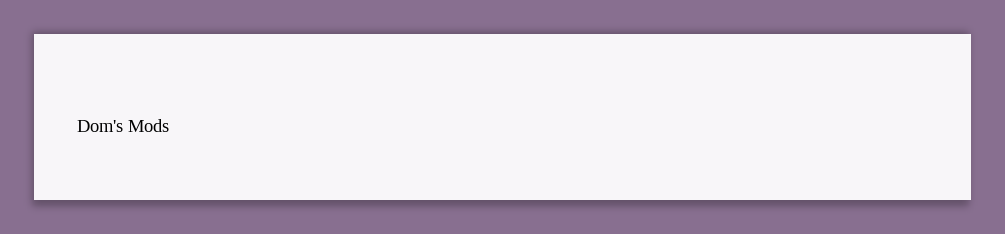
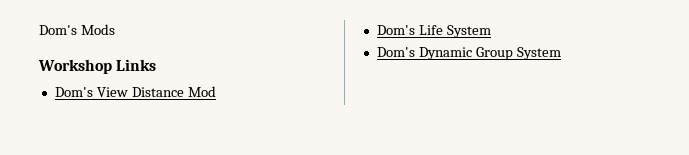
+ Workshop Links
+ Dom's View Distance Mod
+ Dom's Life System
+ Dom's Dynamic Group System

